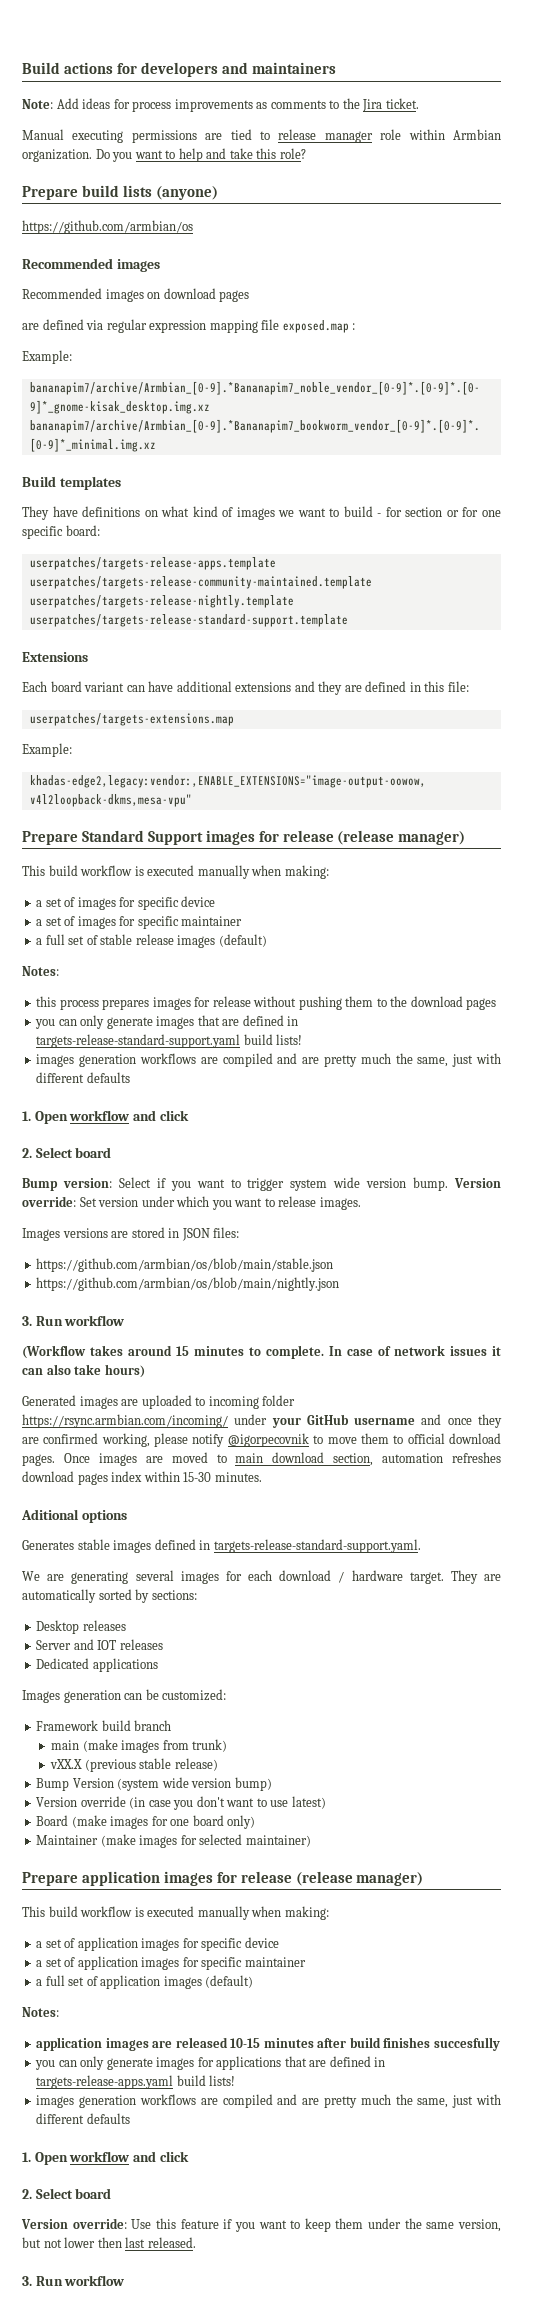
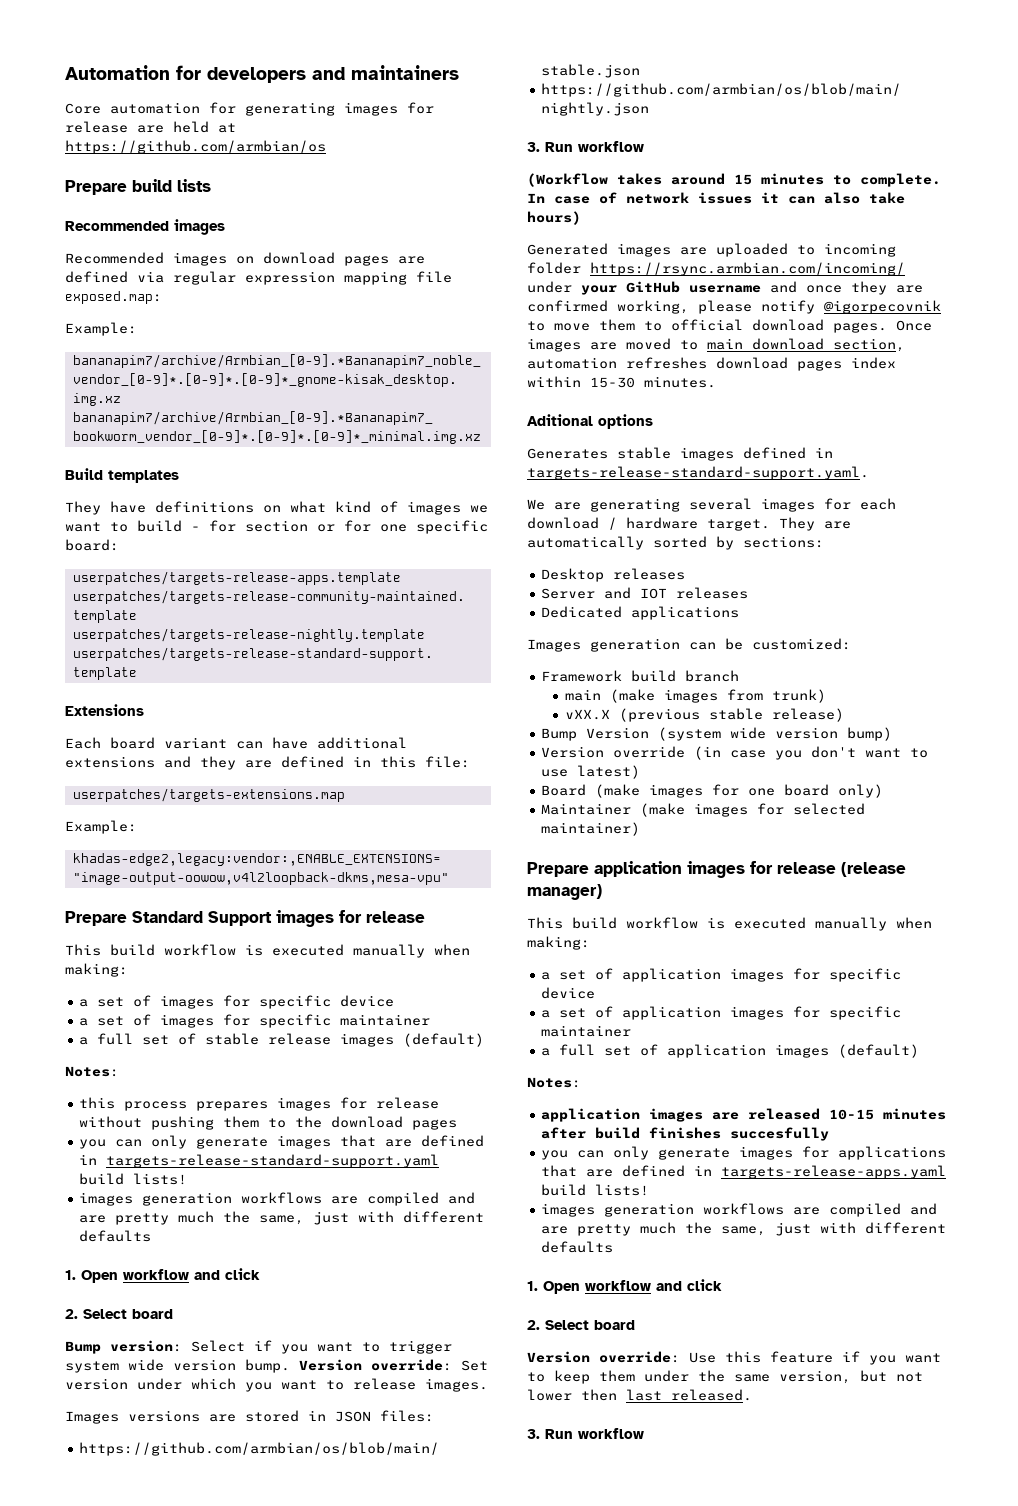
- Build actions for developers and maintainers
+ Automation for developers and maintainers
- Note: Add ideas for process improvements as comments to the Jira ticket.
- Manual executing permissions are tied to release manager role within Armbian organization. Do you want to help and take this role?
+ Core automation for generating images for release are held at https://github.com/armbian/os
- Prepare build lists (anyone)
- https://github.com/armbian/os
+ Prepare build lists
- Recommended images on download pages
- are defined via regular expression mapping file exposed.map :
+ Recommended images on download pages are defined via regular expression mapping file exposed.map:
- Prepare Standard Support images for release (release manager)
+ Prepare Standard Support images for release

